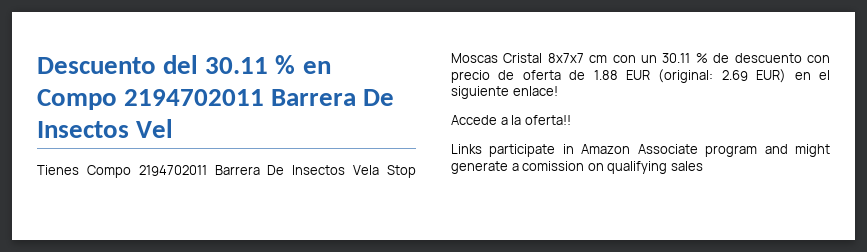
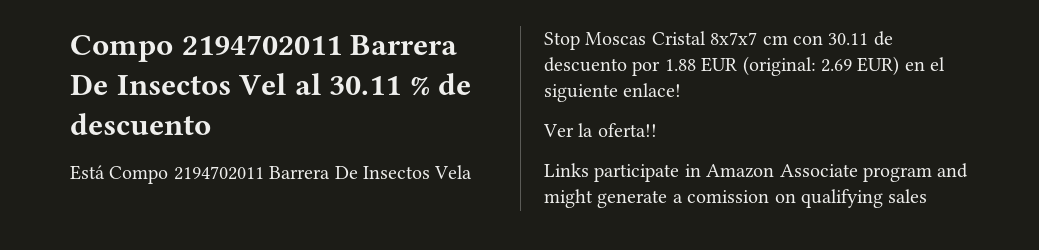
- Descuento del 30.11 % en Compo 2194702011 Barrera De Insectos Vel
- Tienes Compo 2194702011 Barrera De Insectos Vela Stop Moscas Cristal 8x7x7 cm con un 30.11 % de descuento con precio de oferta de 1.88 EUR (original: 2.69 EUR) en el siguiente enlace!
+ Compo 2194702011 Barrera De Insectos Vel al 30.11 % de descuento
+ Está Compo 2194702011 Barrera De Insectos Vela Stop Moscas Cristal 8x7x7 cm con 30.11 de descuento por 1.88 EUR (original: 2.69 EUR) en el siguiente enlace!
- Accede a la oferta!!
+ Ver la oferta!!

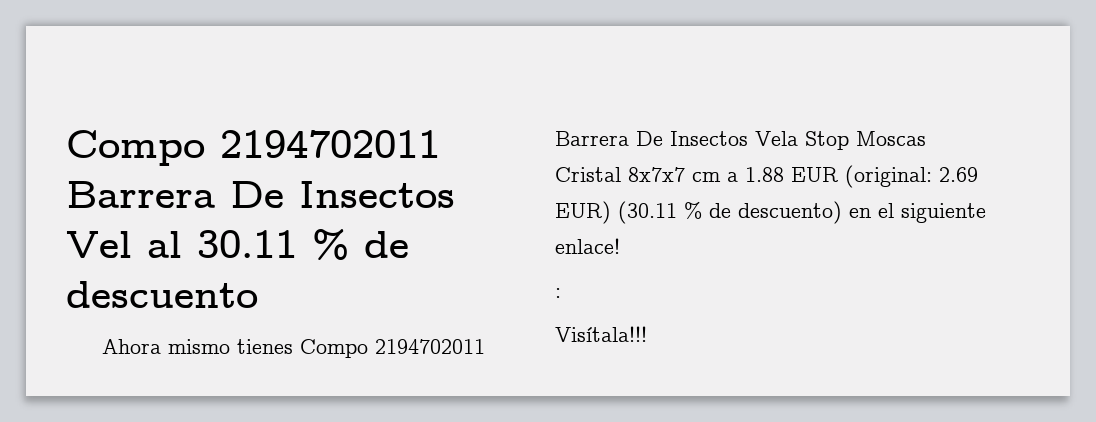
- Está Compo 2194702011 Barrera De Insectos Vela Stop Moscas Cristal 8x7x7 cm con 30.11 de descuento por 1.88 EUR (original: 2.69 EUR) en el siguiente enlace!
+ Ahora mismo tienes Compo 2194702011 Barrera De Insectos Vela Stop Moscas Cristal 8x7x7 cm a 1.88 EUR (original: 2.69 EUR) (30.11 % de descuento) en el siguiente enlace!
- Ver la oferta!!
- Links participate in Amazon Associate program and might generate a comission on qualifying sales
+ :
+ Visítala!!!

